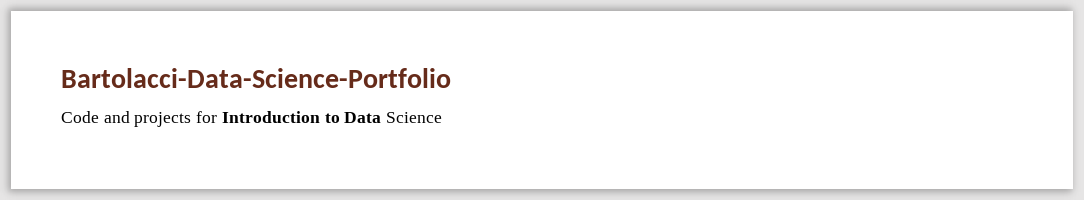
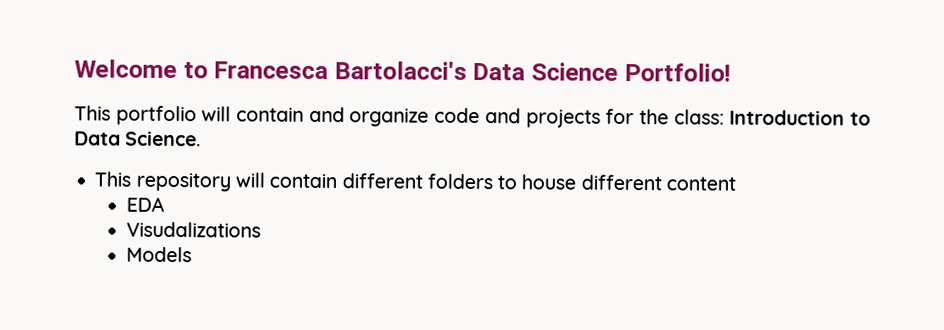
- Bartolacci-Data-Science-Portfolio
- Code and projects for Introduction to Data Science
+ Welcome to Francesca Bartolacci's Data Science Portfolio!
+ This portfolio will contain and organize code and projects for the class: Introduction to Data Science.
+ This repository will contain different folders to house different content
+ EDA
+ Visudalizations
+ Models

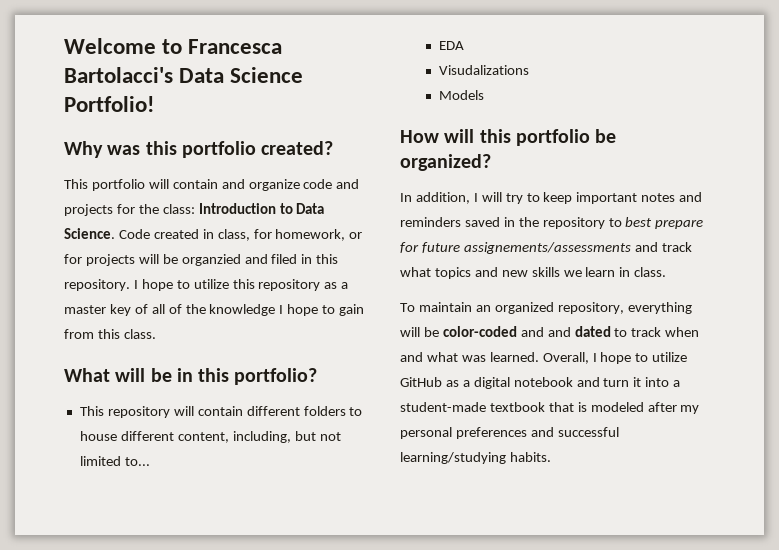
+ Why was this portfolio created?
+ Code created in class, for homework, or for projects will be organzied and filed in this repository. I hope to utilize this repository as a master key of all of the knowledge I hope to gain from this class.
+ What will be in this portfolio?
- This repository will contain different folders to house different content
+ This repository will contain different folders to house different content, including, but not limited to...
  EDA
  Visudalizations
  Models
+ How will this portfolio be organized?
+ In addition, I will try to keep important notes and reminders saved in the repository to best prepare for future assignements/assessments and track what topics and new skills we learn in class.
+ To maintain an organized repository, everything will be color-coded and and dated to track when and what was learned. Overall, I hope to utilize GitHub as a digital notebook and turn it into a student-made textbook that is modeled after my personal preferences and successful learning/studying habits.

